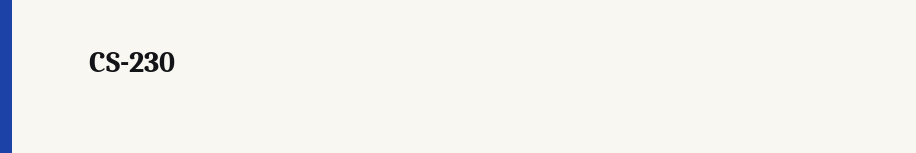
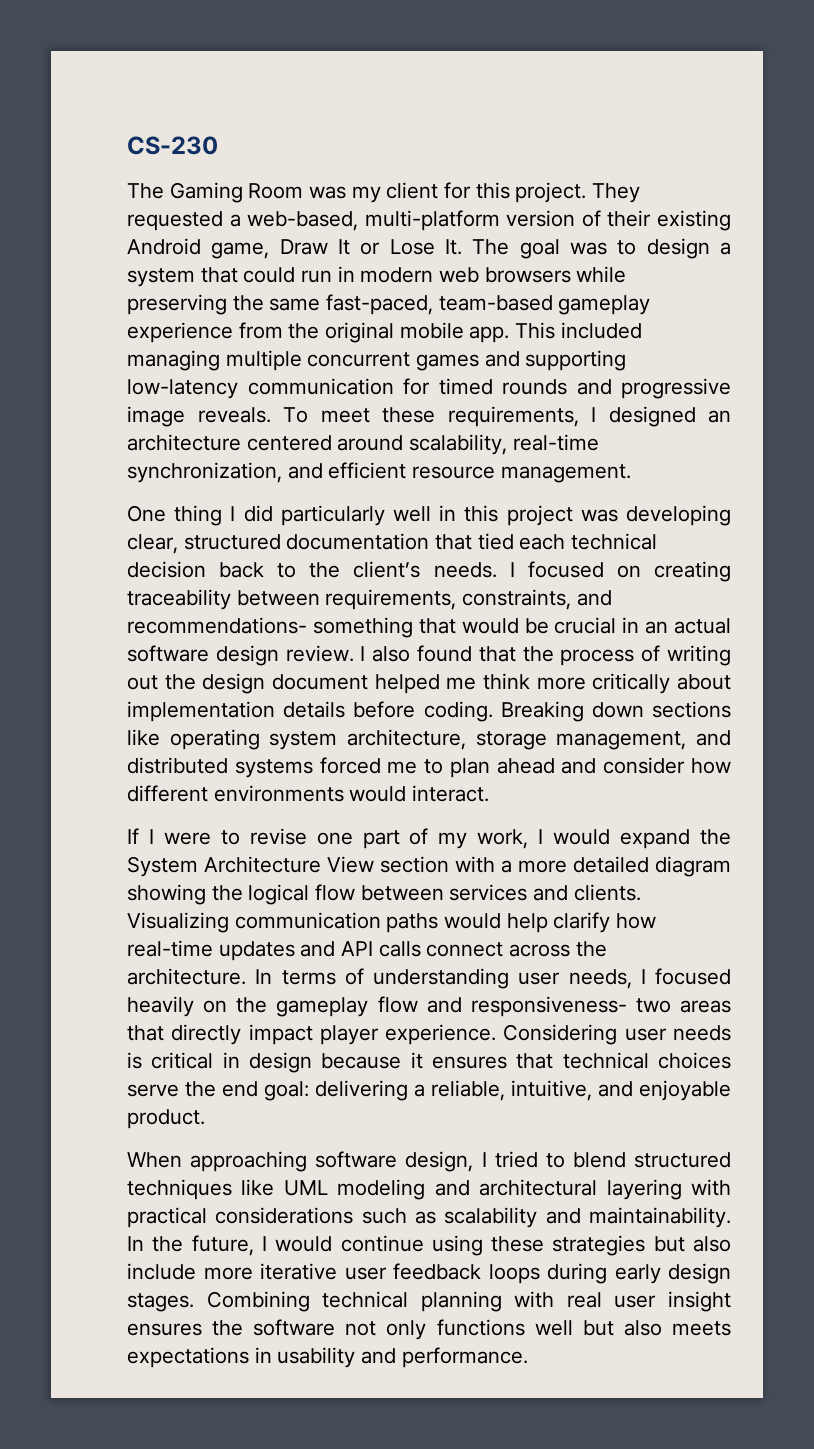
+ The Gaming Room was my client for this project. They requested a web-based, multi-platform version of their existing Android game, Draw It or Lose It. The goal was to design a system that could run in modern web browsers while preserving the same fast-paced, team-based gameplay experience from the original mobile app. This included managing multiple concurrent games and supporting low-latency communication for timed rounds and progressive image reveals. To meet these requirements, I designed an architecture centered around scalability, real-time synchronization, and efficient resource management.
+ One thing I did particularly well in this project was developing clear, structured documentation that tied each technical decision back to the client’s needs. I focused on creating traceability between requirements, constraints, and recommendations- something that would be crucial in an actual software design review. I also found that the process of writing out the design document helped me think more critically about implementation details before coding. Breaking down sections like operating system architecture, storage management, and distributed systems forced me to plan ahead and consider how different environments would interact.
+ If I were to revise one part of my work, I would expand the System Architecture View section with a more detailed diagram showing the logical flow between services and clients. Visualizing communication paths would help clarify how real-time updates and API calls connect across the architecture. In terms of understanding user needs, I focused heavily on the gameplay flow and responsiveness- two areas that directly impact player experience. Considering user needs is critical in design because it ensures that technical choices serve the end goal: delivering a reliable, intuitive, and enjoyable product.
+ When approaching software design, I tried to blend structured techniques like UML modeling and architectural layering with practical considerations such as scalability and maintainability. In the future, I would continue using these strategies but also include more iterative user feedback loops during early design stages. Combining technical planning with real user insight ensures the software not only functions well but also meets expectations in usability and performance.

